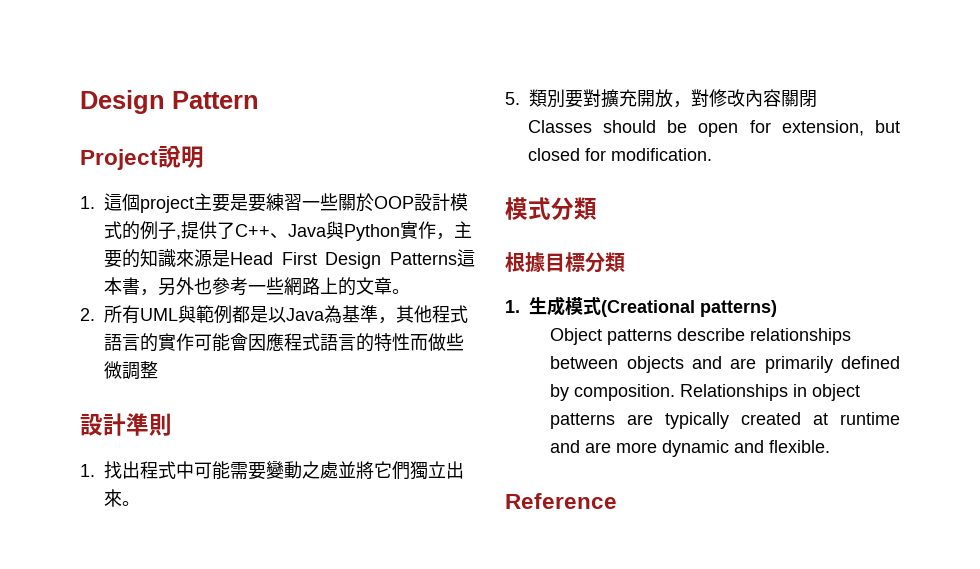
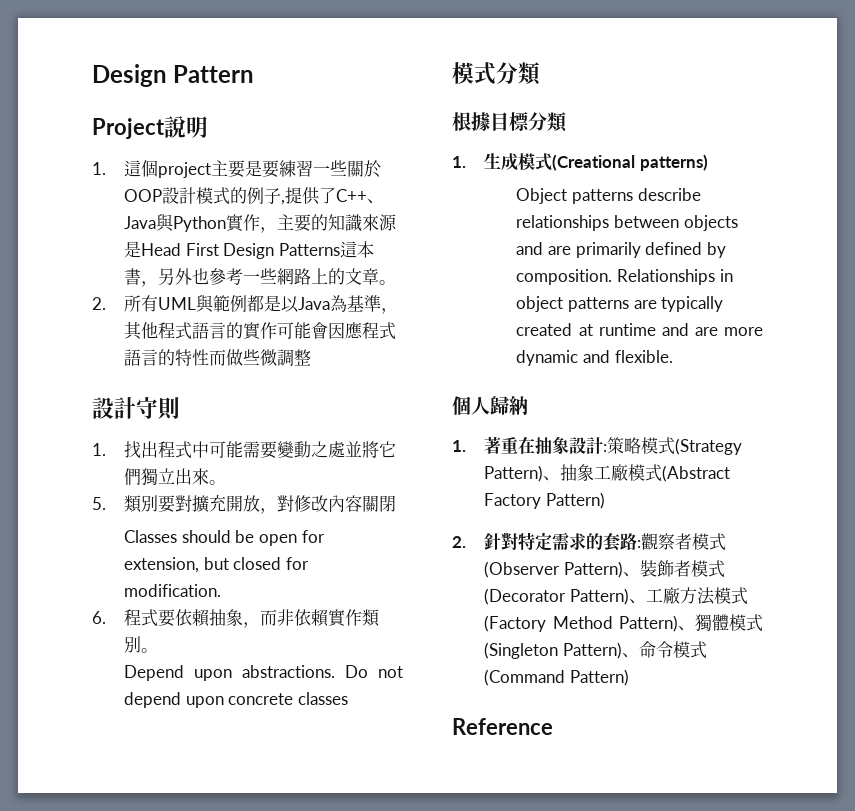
- 設計準則
+ 設計守則
+ 6.程式要依賴抽象，而非依賴實作類別。
+ Depend upon abstractions. Do not depend upon concrete classes
+ 個人歸納
+ 1.著重在抽象設計:策略模式(Strategy Pattern)、抽象工廠模式(Abstract Factory Pattern)
+ 2.針對特定需求的套路:觀察者模式(Observer Pattern)、裝飾者模式(Decorator Pattern)、工廠方法模式(Factory Method Pattern)、獨體模式(Singleton Pattern)、命令模式(Command Pattern)

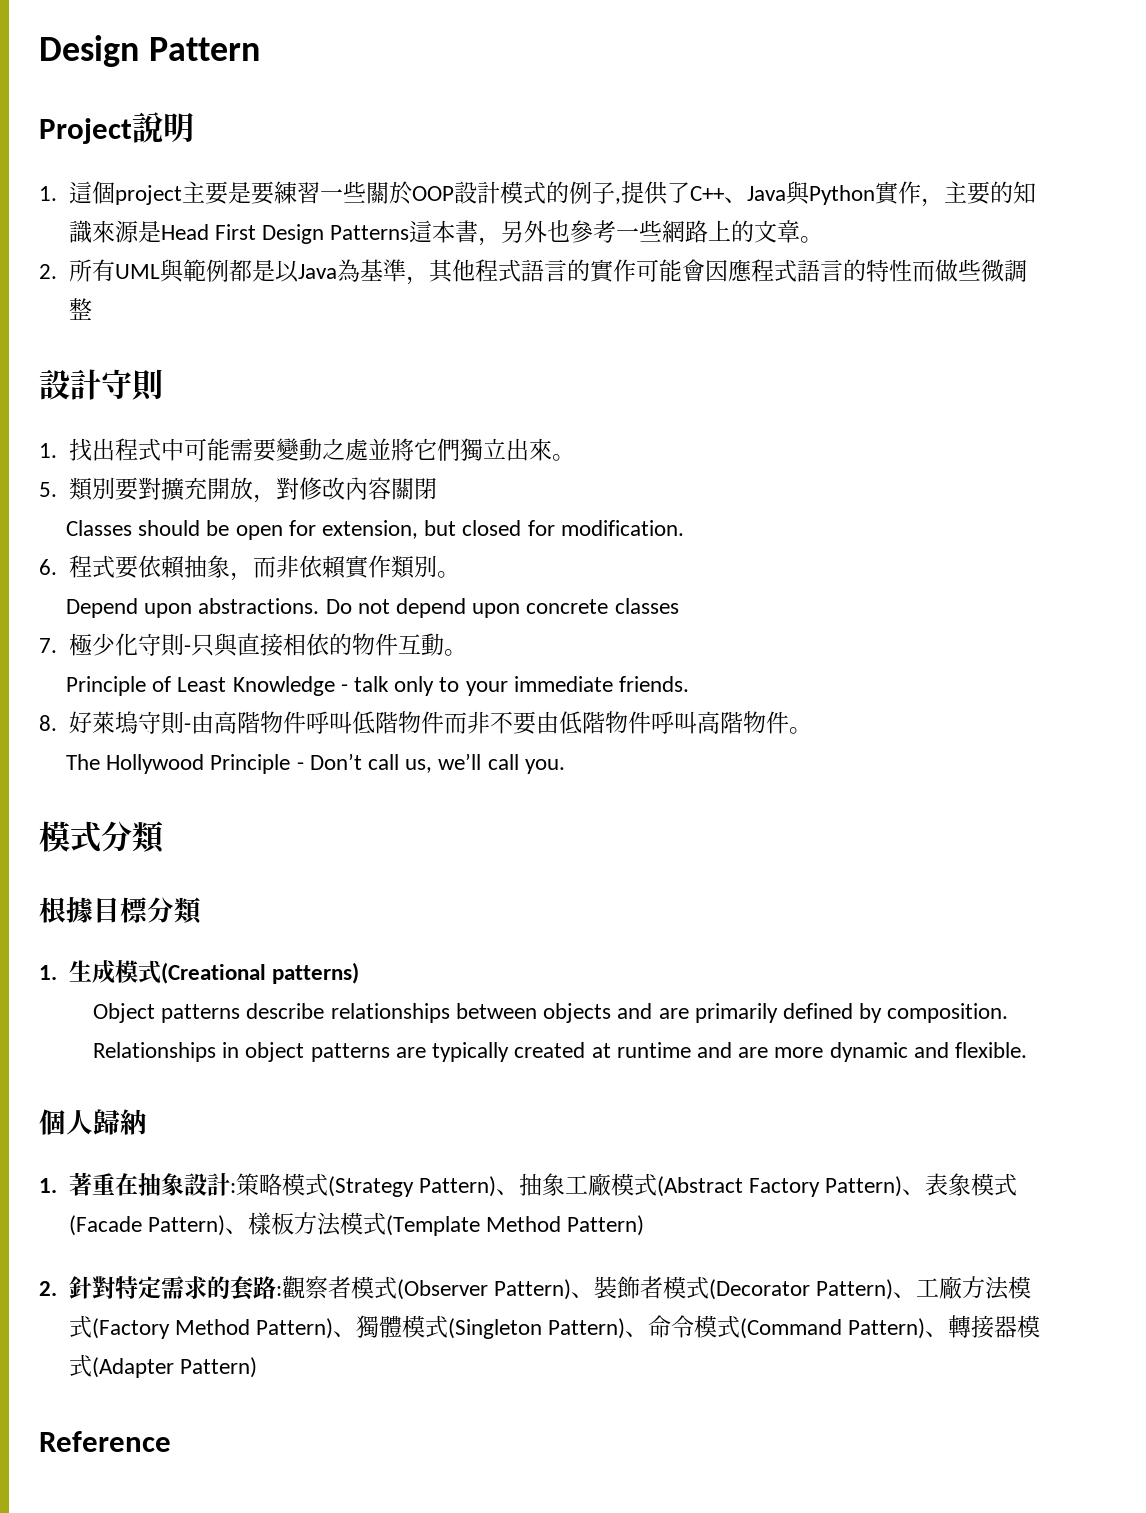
+ 7.極少化守則-只與直接相依的物件互動。
+ Principle of Least Knowledge - talk only to your immediate friends.
+ 8.好萊塢守則-由高階物件呼叫低階物件而非不要由低階物件呼叫高階物件。
+ The Hollywood Principle - Don’t call us, we’ll call you.
- 1.著重在抽象設計:策略模式(Strategy Pattern)、抽象工廠模式(Abstract Factory Pattern)
+ 1.著重在抽象設計:策略模式(Strategy Pattern)、抽象工廠模式(Abstract Factory Pattern)、表象模式(Facade Pattern)、樣板方法模式(Template Method Pattern)
- 2.針對特定需求的套路:觀察者模式(Observer Pattern)、裝飾者模式(Decorator Pattern)、工廠方法模式(Factory Method Pattern)、獨體模式(Singleton Pattern)、命令模式(Command Pattern)
+ 2.針對特定需求的套路:觀察者模式(Observer Pattern)、裝飾者模式(Decorator Pattern)、工廠方法模式(Factory Method Pattern)、獨體模式(Singleton Pattern)、命令模式(Command Pattern)、轉接器模式(Adapter Pattern)

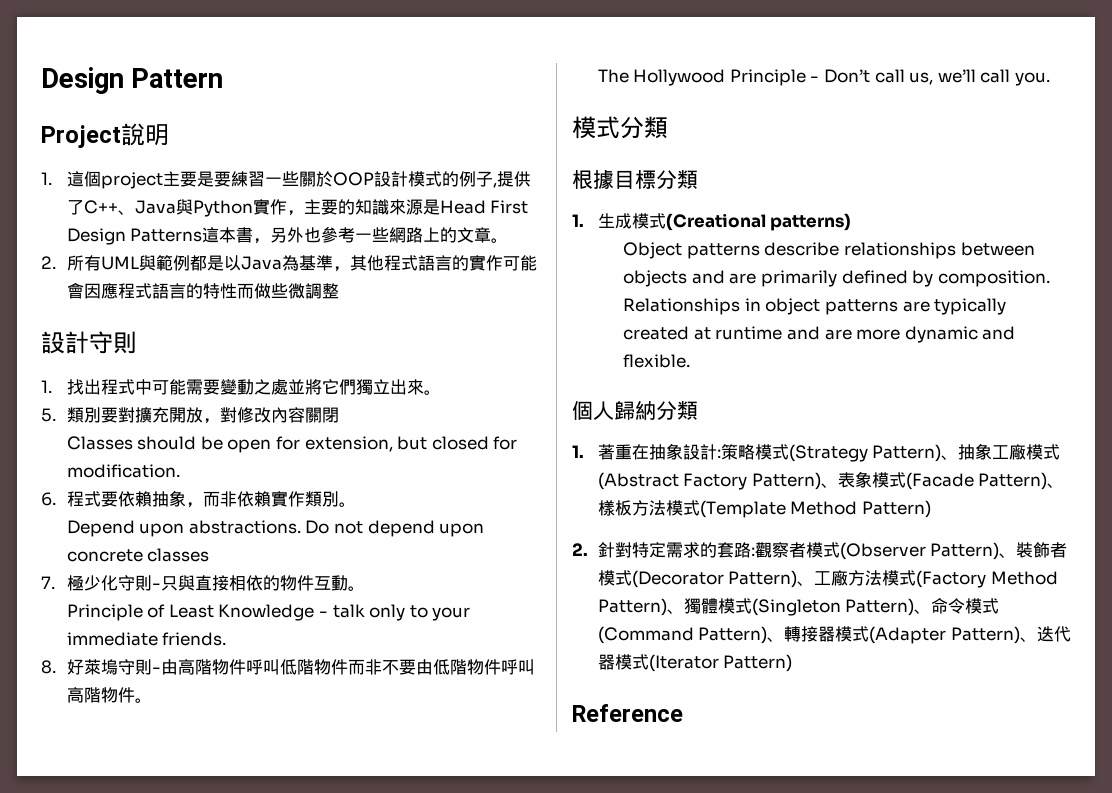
- 個人歸納
+ 個人歸納分類
- 2.針對特定需求的套路:觀察者模式(Observer Pattern)、裝飾者模式(Decorator Pattern)、工廠方法模式(Factory Method Pattern)、獨體模式(Singleton Pattern)、命令模式(Command Pattern)、轉接器模式(Adapter Pattern)
+ 2.針對特定需求的套路:觀察者模式(Observer Pattern)、裝飾者模式(Decorator Pattern)、工廠方法模式(Factory Method Pattern)、獨體模式(Singleton Pattern)、命令模式(Command Pattern)、轉接器模式(Adapter Pattern)、迭代器模式(Iterator Pattern)

